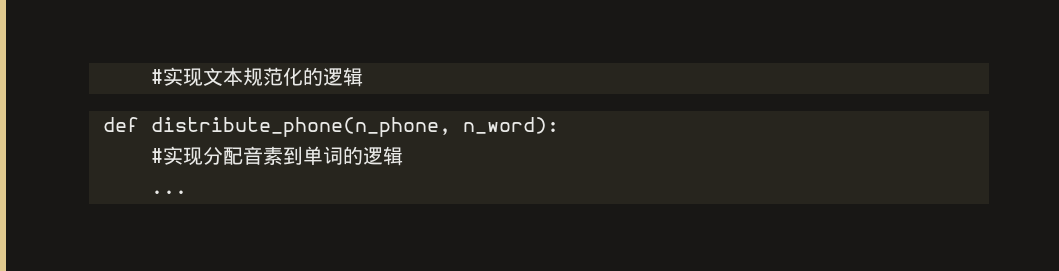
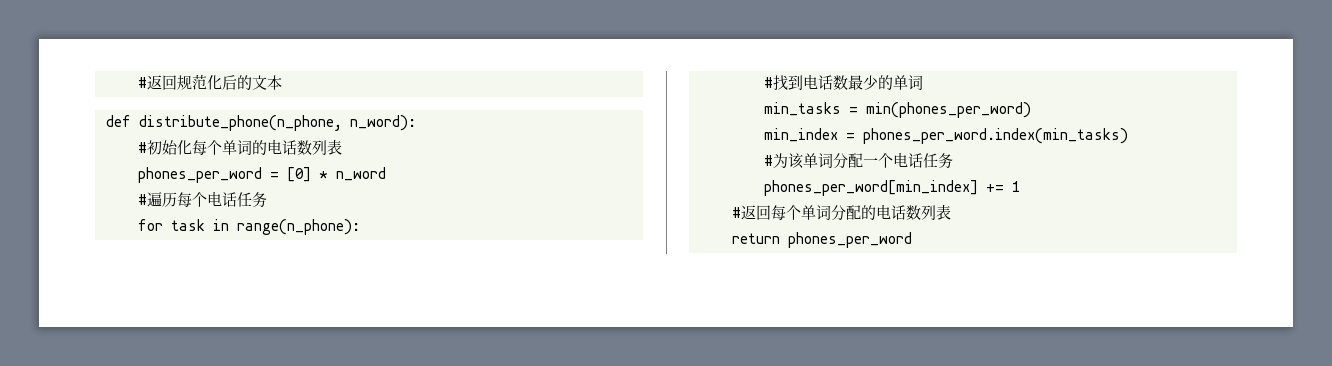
- #实现文本规范化的逻辑
+ #返回规范化后的文本
- #实现分配音素到单词的逻辑
- ...
+ #初始化每个单词的电话数列表
+ phones_per_word = [0] * n_word
+ #遍历每个电话任务
+ for task in range(n_phone):
+ #找到电话数最少的单词
+ min_tasks = min(phones_per_word)
+ min_index = phones_per_word.index(min_tasks)
+ #为该单词分配一个电话任务
+ phones_per_word[min_index] += 1
+ #返回每个单词分配的电话数列表
+ return phones_per_word

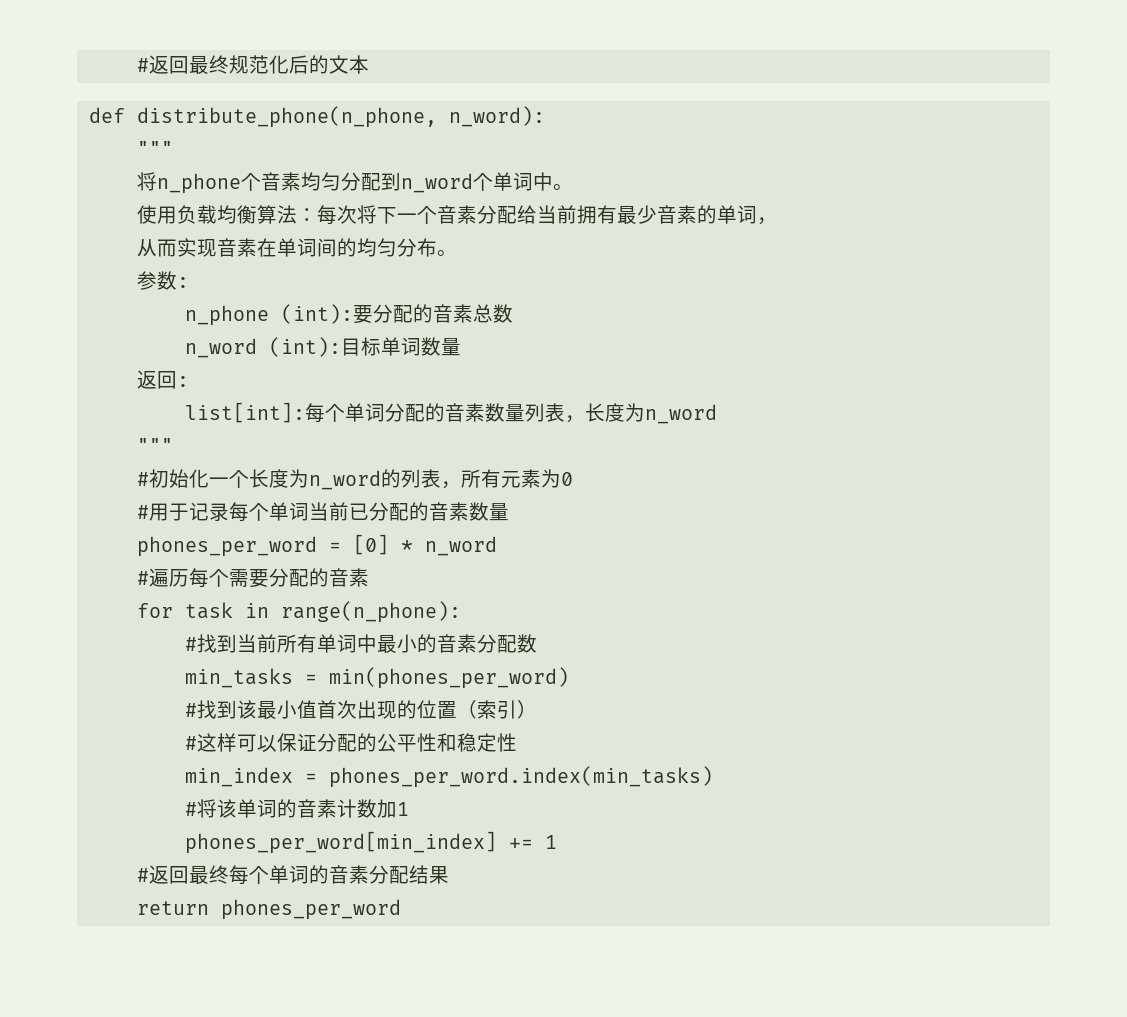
- #返回规范化后的文本
+ #返回最终规范化后的文本
  def distribute_phone(n_phone, n_word):
- #初始化每个单词的电话数列表
+ """
+ 将n_phone个音素均匀分配到n_word个单词中。
+ 使用负载均衡算法：每次将下一个音素分配给当前拥有最少音素的单词，
+ 从而实现音素在单词间的均匀分布。
+ 参数:
+ n_phone (int):要分配的音素总数
+ n_word (int):目标单词数量
+ 返回:
+ list[int]:每个单词分配的音素数量列表，长度为n_word
+ """
+ #初始化一个长度为n_word的列表，所有元素为0
+ #用于记录每个单词当前已分配的音素数量
- #遍历每个电话任务
+ #遍历每个需要分配的音素
- #找到电话数最少的单词
+ #找到当前所有单词中最小的音素分配数
  min_tasks = min(phones_per_word)
+ #找到该最小值首次出现的位置（索引）
+ #这样可以保证分配的公平性和稳定性
  min_index = phones_per_word.index(min_tasks)
- #为该单词分配一个电话任务
+ #将该单词的音素计数加1
- #返回每个单词分配的电话数列表
+ #返回最终每个单词的音素分配结果

